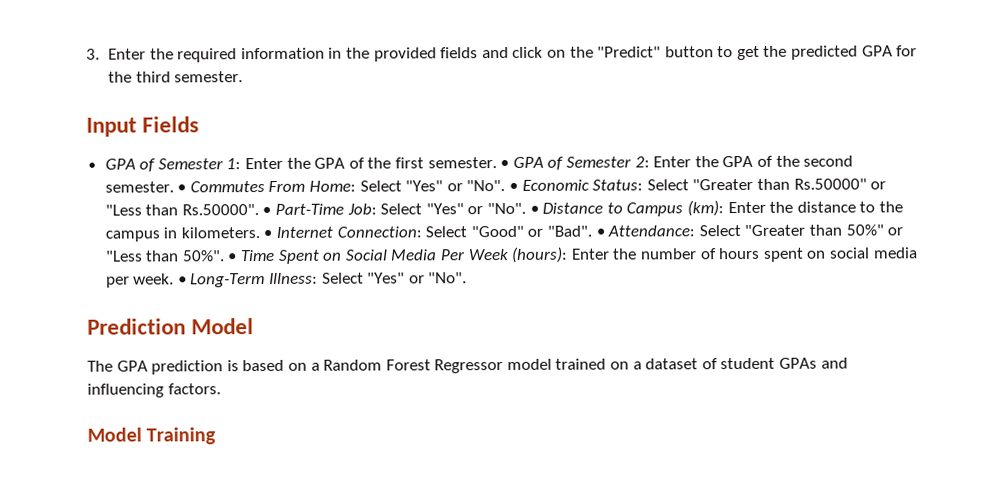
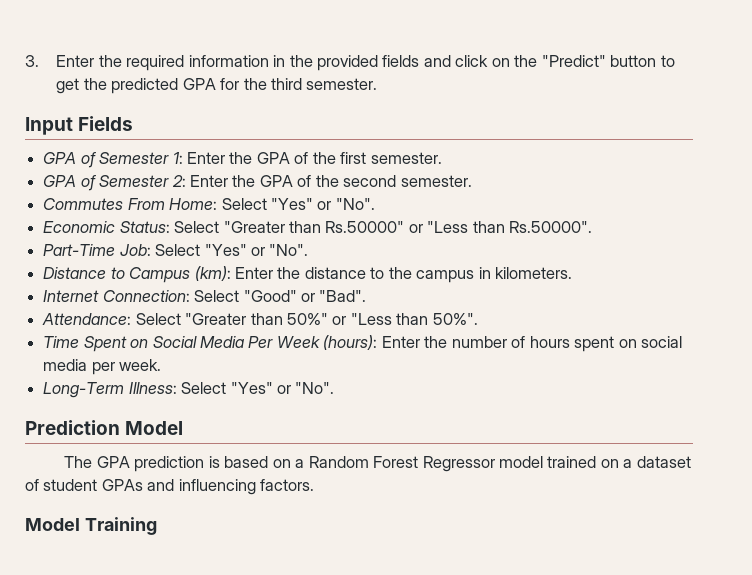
- Enter the GPA of the first semester. • GPA of Semester 2:
+ Enter the GPA of the first semester.
+ GPA of Semester 2:
- Enter the GPA of the second semester. • Commutes From Home: Select "Yes" or "No". • Economic Status:
+ Enter the GPA of the second semester.
+ Commutes From Home: Select "Yes" or "No".
+ Economic Status:
- Select "Greater than Rs.50000" or "Less than Rs.50000". • Part-Time Job: Select "Yes" or "No". • Distance to Campus (km):
+ Select "Greater than Rs.50000" or "Less than Rs.50000".
+ Part-Time Job: Select "Yes" or "No".
+ Distance to Campus (km):
- Enter the distance to the campus in kilometers. • Internet Connection:
+ Enter the distance to the campus in kilometers.
+ Internet Connection:
- Select "Good" or "Bad". • Attendance:
+ Select "Good" or "Bad".
+ Attendance:
- Select "Greater than 50%" or "Less than 50%". • Time Spent on Social Media Per Week (hours):
+ Select "Greater than 50%" or "Less than 50%".
+ Time Spent on Social Media Per Week (hours):
- Enter the number of hours spent on social media per week. • Long-Term Illness:
+ Enter the number of hours spent on social media per week.
+ Long-Term Illness:

